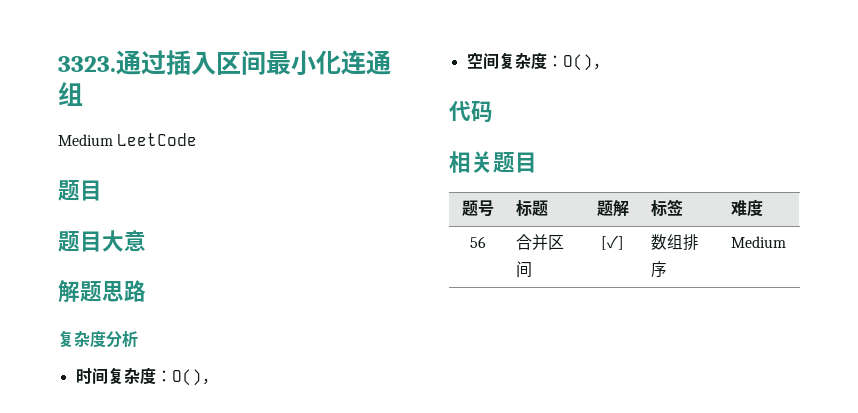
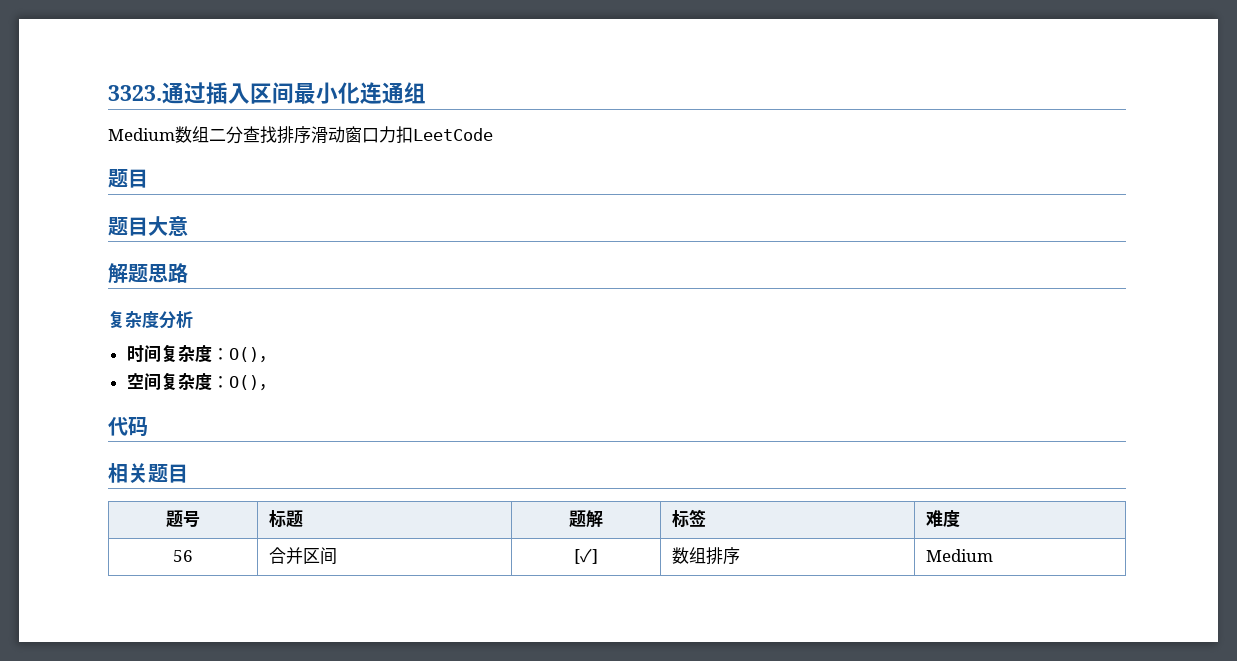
- Medium LeetCode
+ Medium数组二分查找排序滑动窗口力扣LeetCode

